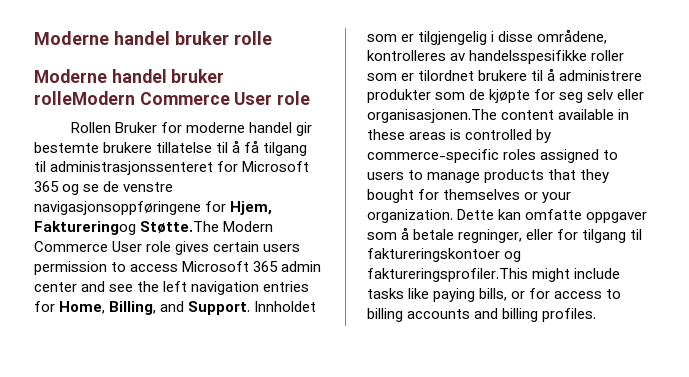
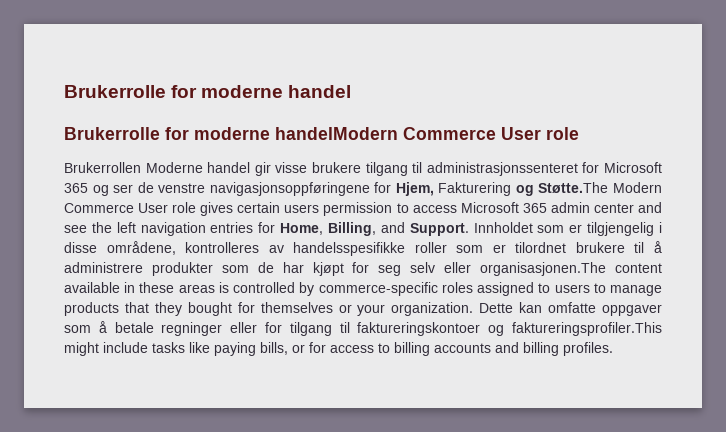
- Moderne handel bruker rolle
- Moderne handel bruker rolleModern Commerce User role
- Rollen Bruker for moderne handel gir bestemte brukere tillatelse til å få tilgang til administrasjonssenteret for Microsoft 365 og se de venstre navigasjonsoppføringene for Hjem, Faktureringog Støtte.The Modern Commerce User role gives certain users permission to access Microsoft 365 admin center and see the left navigation entries for Home, Billing, and Support.
+ Brukerrolle for moderne handel
+ Brukerrolle for moderne handelModern Commerce User role
+ Brukerrollen Moderne handel gir visse brukere tilgang til administrasjonssenteret for Microsoft 365 og ser de venstre navigasjonsoppføringene for Hjem, Fakturering og Støtte.The Modern Commerce User role gives certain users permission to access Microsoft 365 admin center and see the left navigation entries for Home, Billing, and Support.
- Innholdet som er tilgjengelig i disse områdene, kontrolleres av handelsspesifikke roller som er tilordnet brukere til å administrere produkter som de kjøpte for seg selv eller organisasjonen.The content available in these areas is controlled by commerce-specific roles assigned to users to manage products that they bought for themselves or your organization.
+ Innholdet som er tilgjengelig i disse områdene, kontrolleres av handelsspesifikke roller som er tilordnet brukere til å administrere produkter som de har kjøpt for seg selv eller organisasjonen.The content available in these areas is controlled by commerce-specific roles assigned to users to manage products that they bought for themselves or your organization.
- Dette kan omfatte oppgaver som å betale regninger, eller for tilgang til faktureringskontoer og faktureringsprofiler.This might include tasks like paying bills, or for access to billing accounts and billing profiles.
+ Dette kan omfatte oppgaver som å betale regninger eller for tilgang til faktureringskontoer og faktureringsprofiler.This might include tasks like paying bills, or for access to billing accounts and billing profiles.

